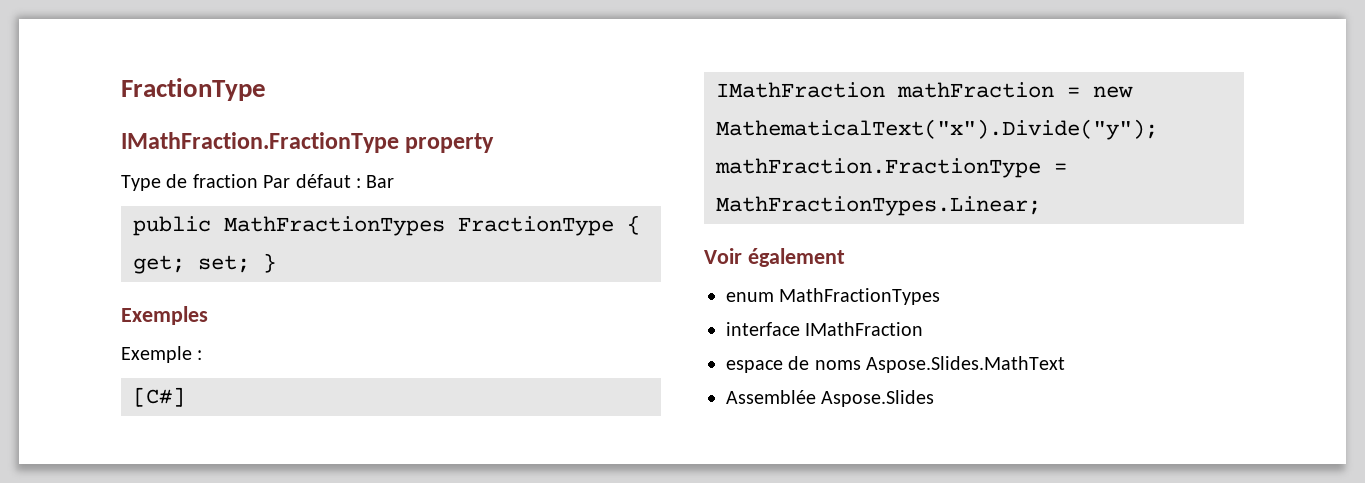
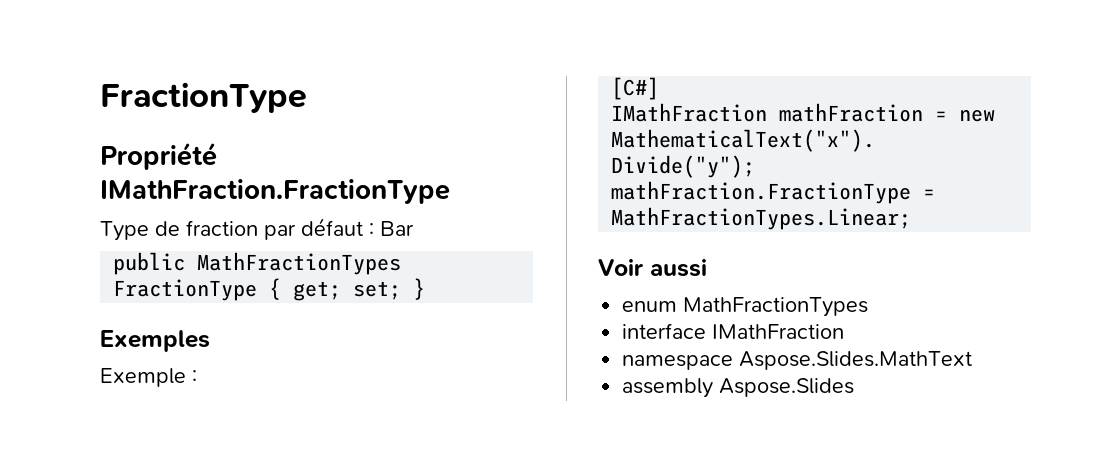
- IMathFraction.FractionType property
+ Propriété IMathFraction.FractionType
- Type de fraction Par défaut : Bar
+ Type de fraction par défaut : Bar
- Voir également
+ Voir aussi
- espace de noms Aspose.Slides.MathText
+ namespace Aspose.Slides.MathText
- Assemblée Aspose.Slides
+ assembly Aspose.Slides

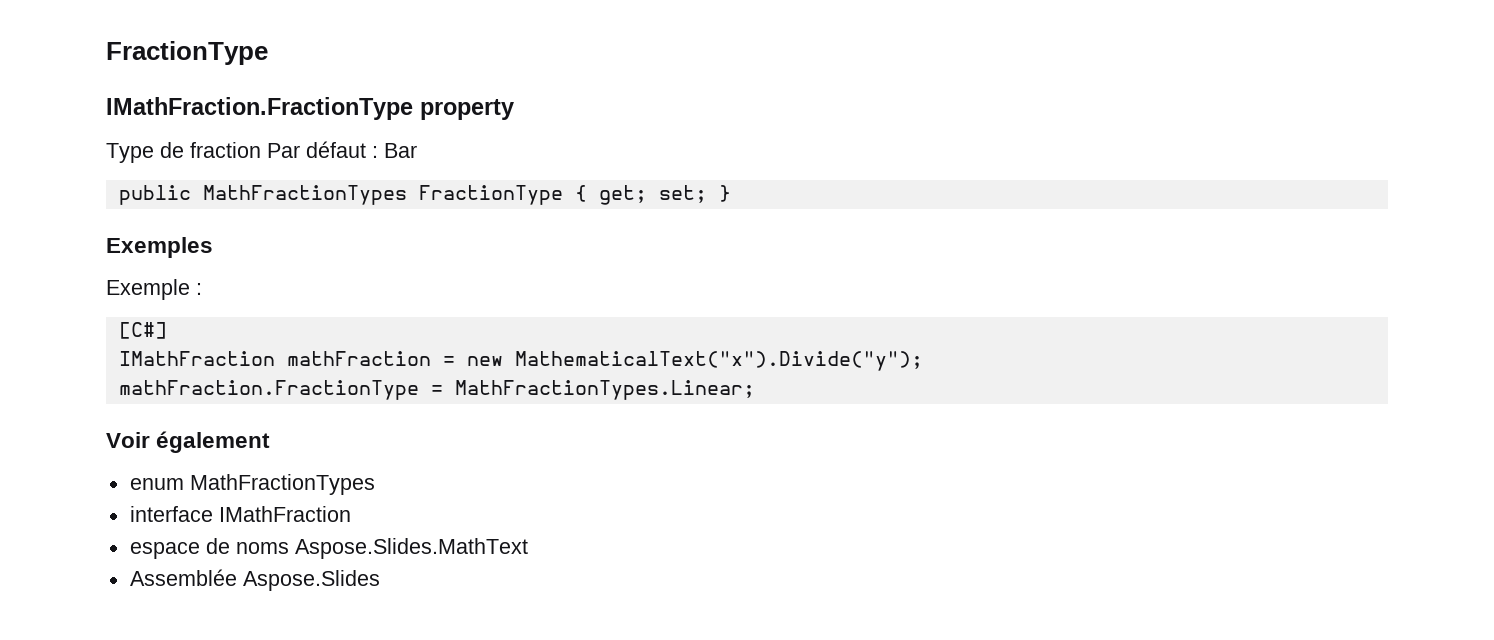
- Propriété IMathFraction.FractionType
+ IMathFraction.FractionType property
- Type de fraction par défaut : Bar
+ Type de fraction Par défaut : Bar
- Voir aussi
+ Voir également
- namespace Aspose.Slides.MathText
+ espace de noms Aspose.Slides.MathText
- assembly Aspose.Slides
+ Assemblée Aspose.Slides

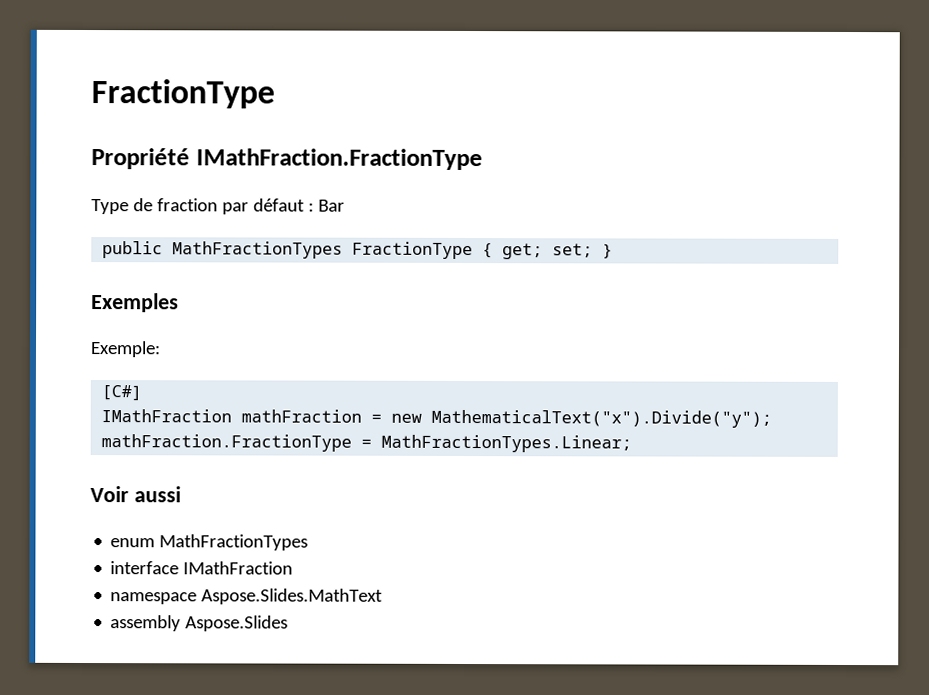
- IMathFraction.FractionType property
+ Propriété IMathFraction.FractionType
- Type de fraction Par défaut : Bar
+ Type de fraction par défaut : Bar
- Exemple :
+ Exemple:
- Voir également
+ Voir aussi
- espace de noms Aspose.Slides.MathText
+ namespace Aspose.Slides.MathText
- Assemblée Aspose.Slides
+ assembly Aspose.Slides

